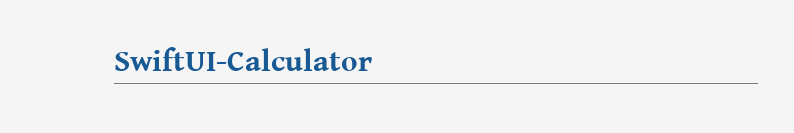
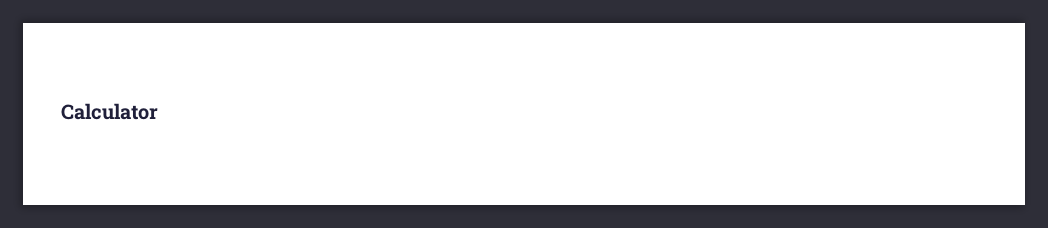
- SwiftUI-Calculator
+ Calculator

